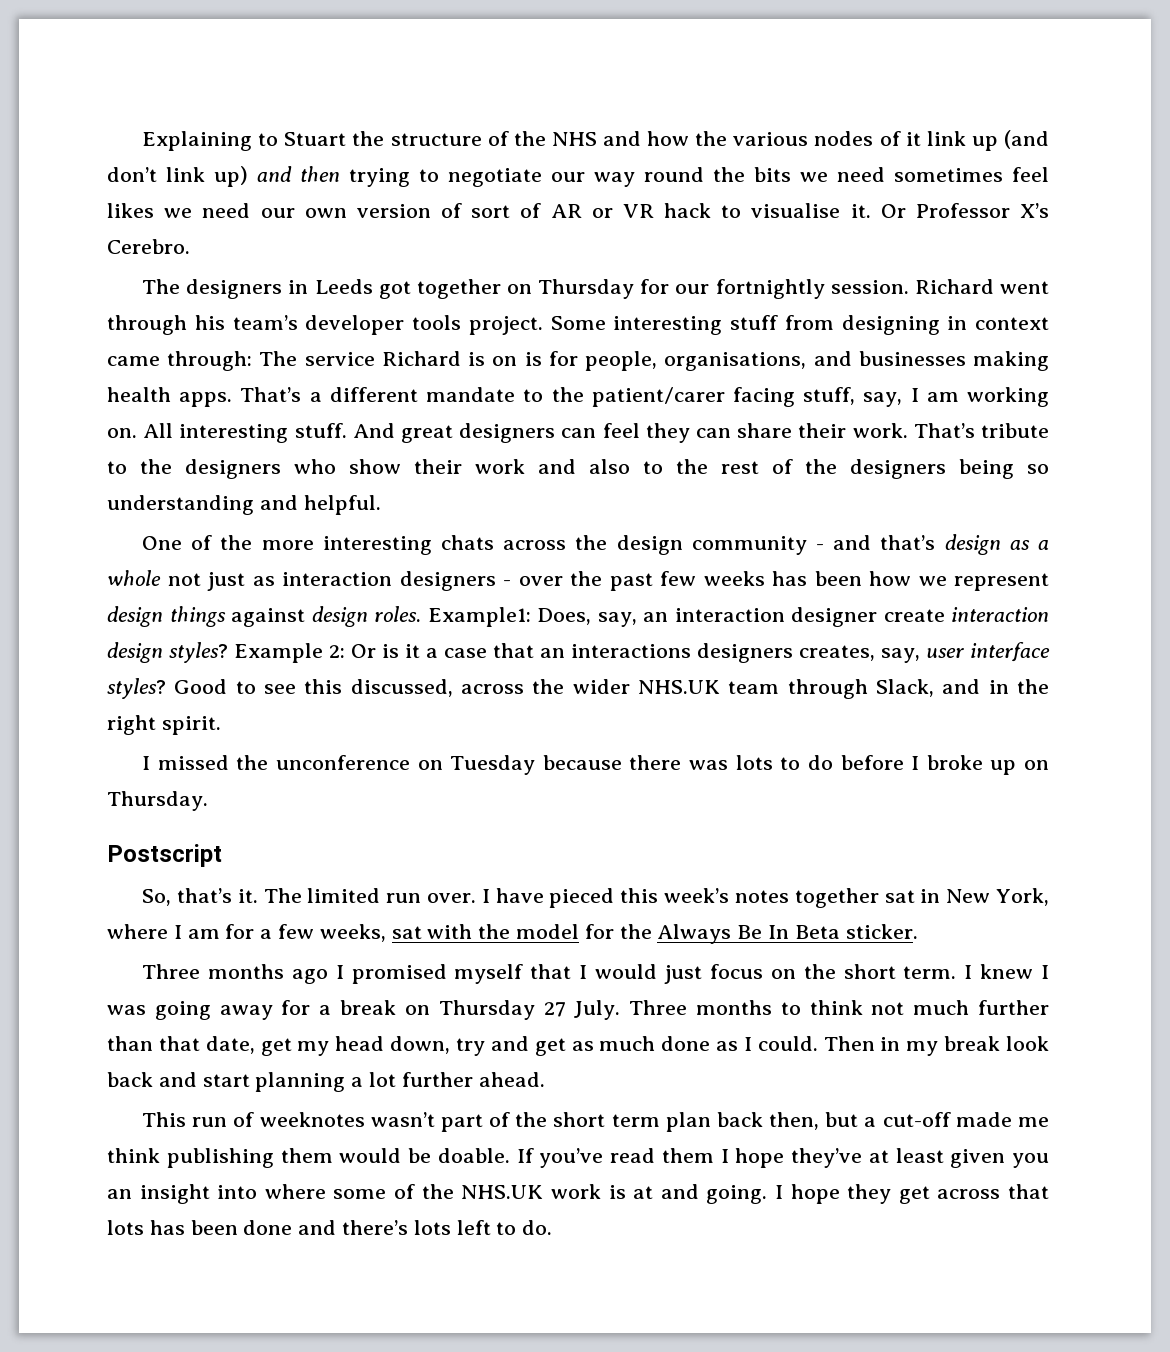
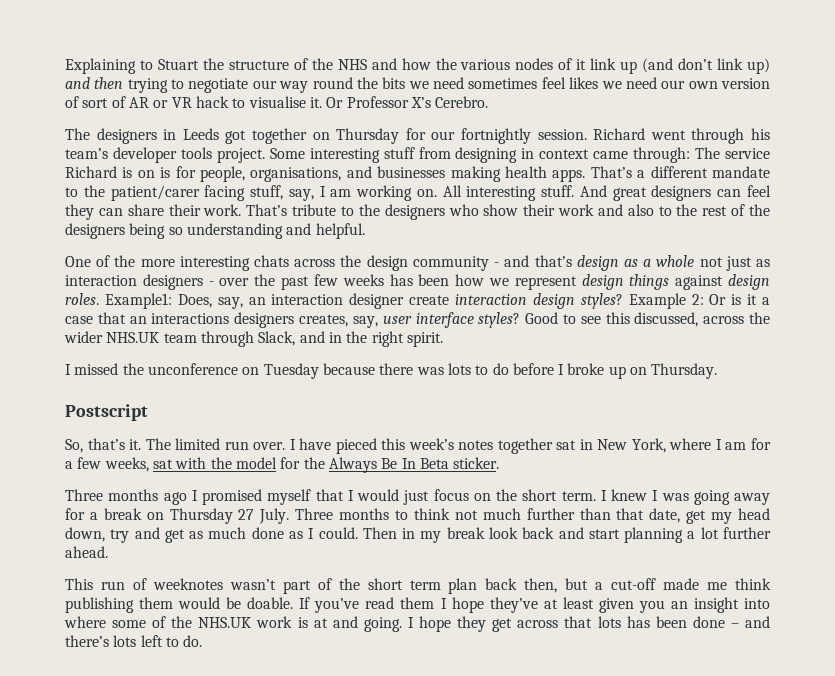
- I hope they get across that lots has been done and there’s lots left to do.
+ I hope they get across that lots has been done – and there’s lots left to do.

